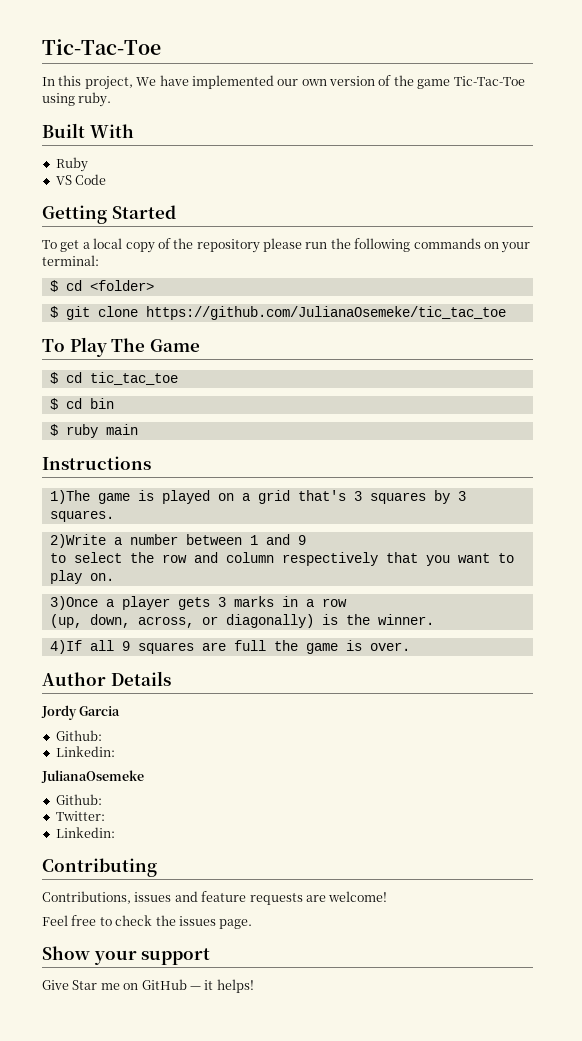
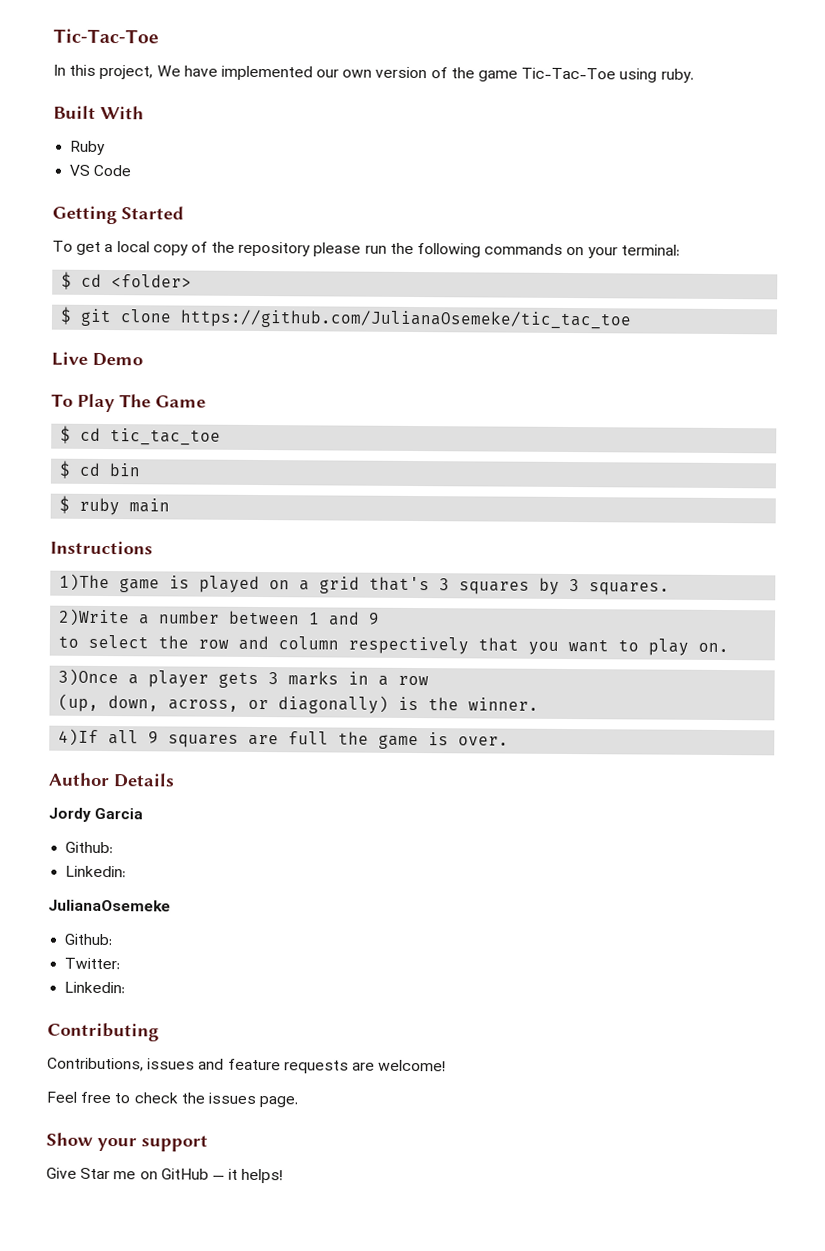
+ Live Demo

